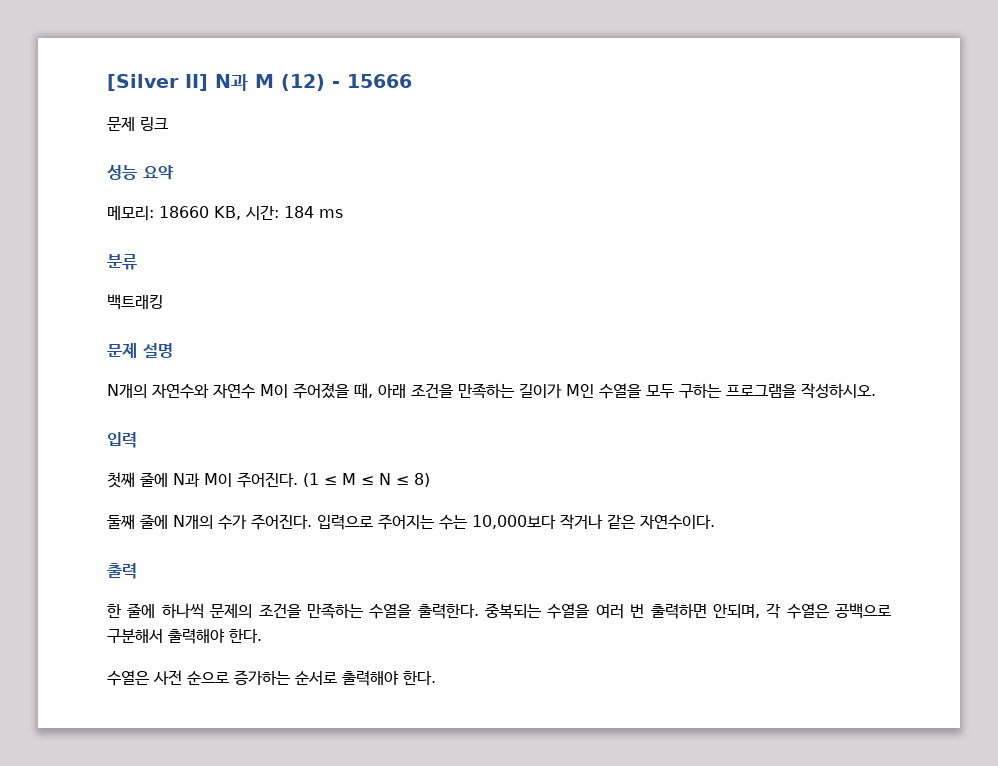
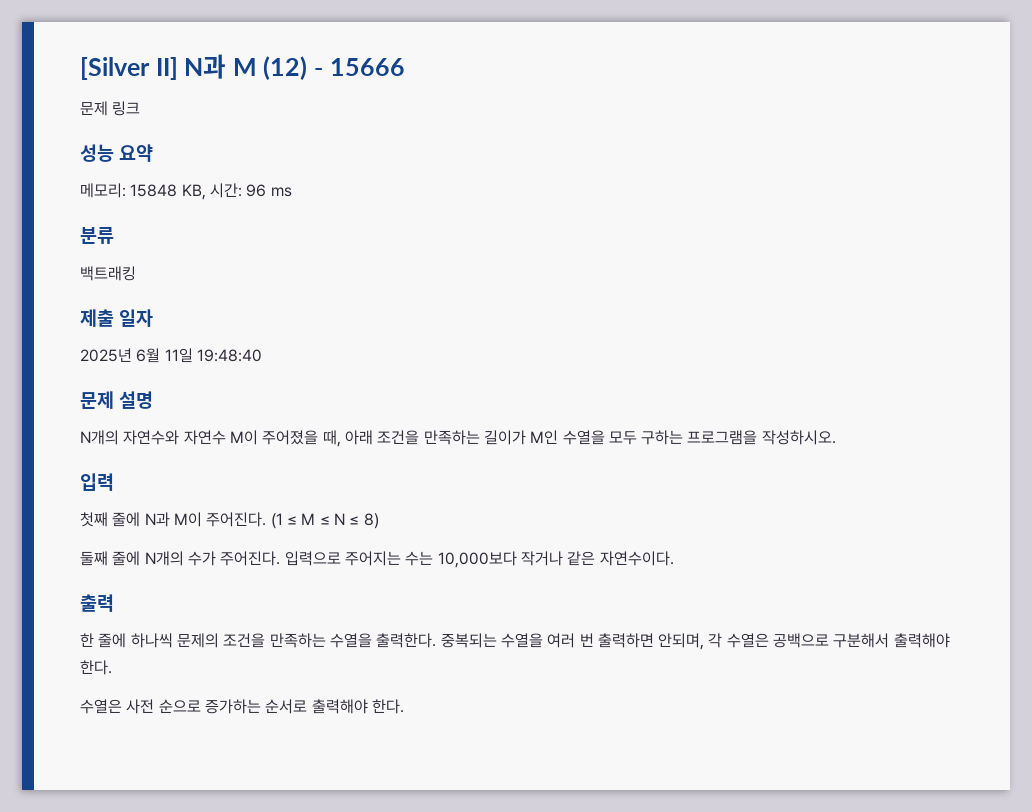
- 메모리: 18660 KB, 시간: 184 ms
+ 메모리: 15848 KB, 시간: 96 ms
+ 제출 일자
+ 2025년 6월 11일 19:48:40

